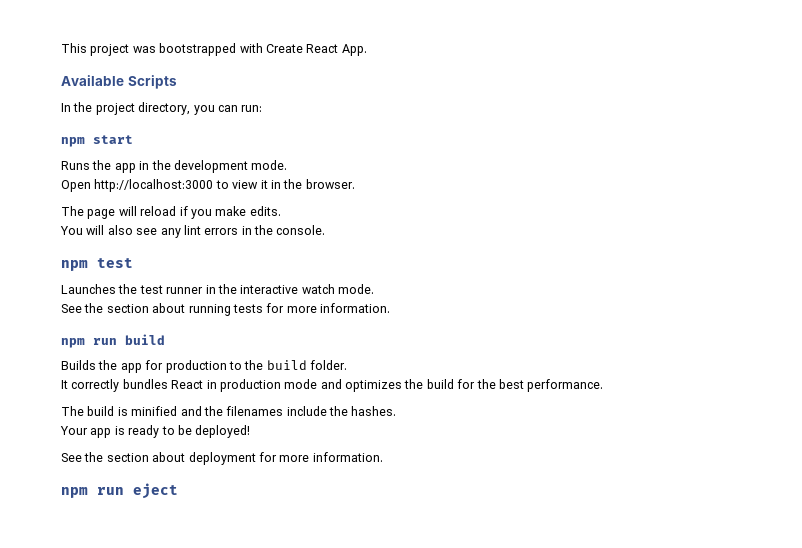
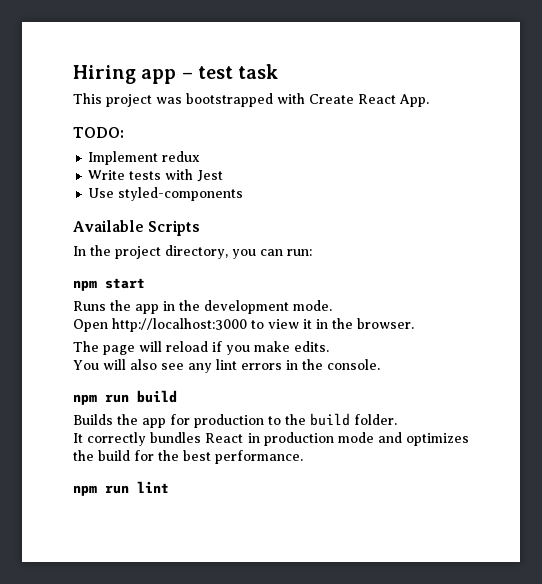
+ Hiring app – test task
+ TODO:
+ Implement redux
+ Write tests with Jest
+ Use styled-components
- npm test
- Launches the test runner in the interactive watch mode.
- See the section about running tests for more information.
- The build is minified and the filenames include the hashes.
- Your app is ready to be deployed!
- See the section about deployment for more information.
- npm run eject
+ npm run lint

